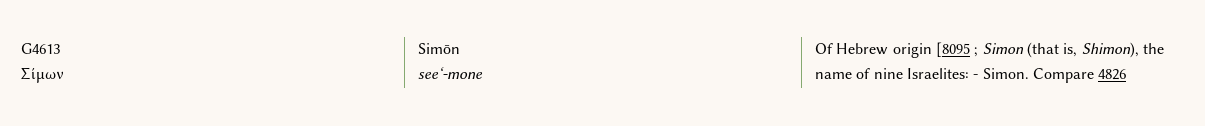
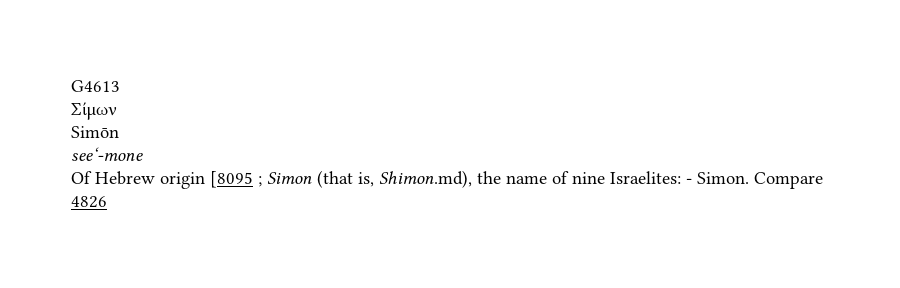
- Of Hebrew origin [8095 ; Simon (that is, Shimon), the name of nine Israelites: - Simon.
+ Of Hebrew origin [8095 ; Simon (that is, Shimon.md), the name of nine Israelites: - Simon.

